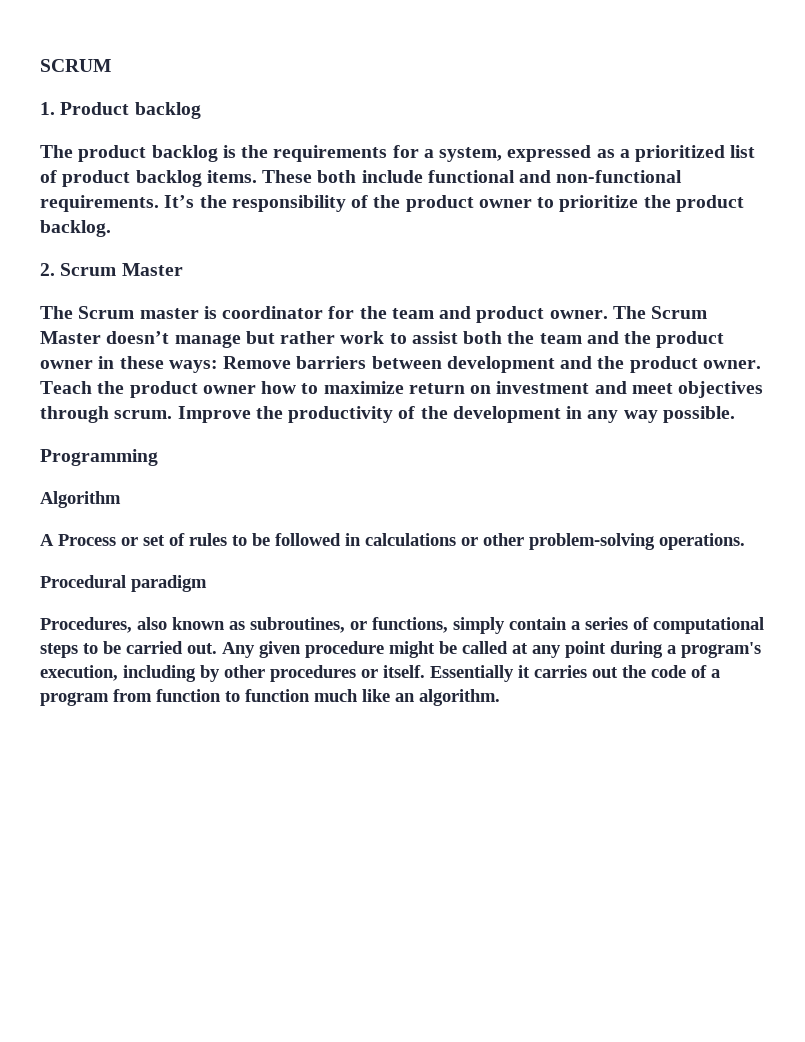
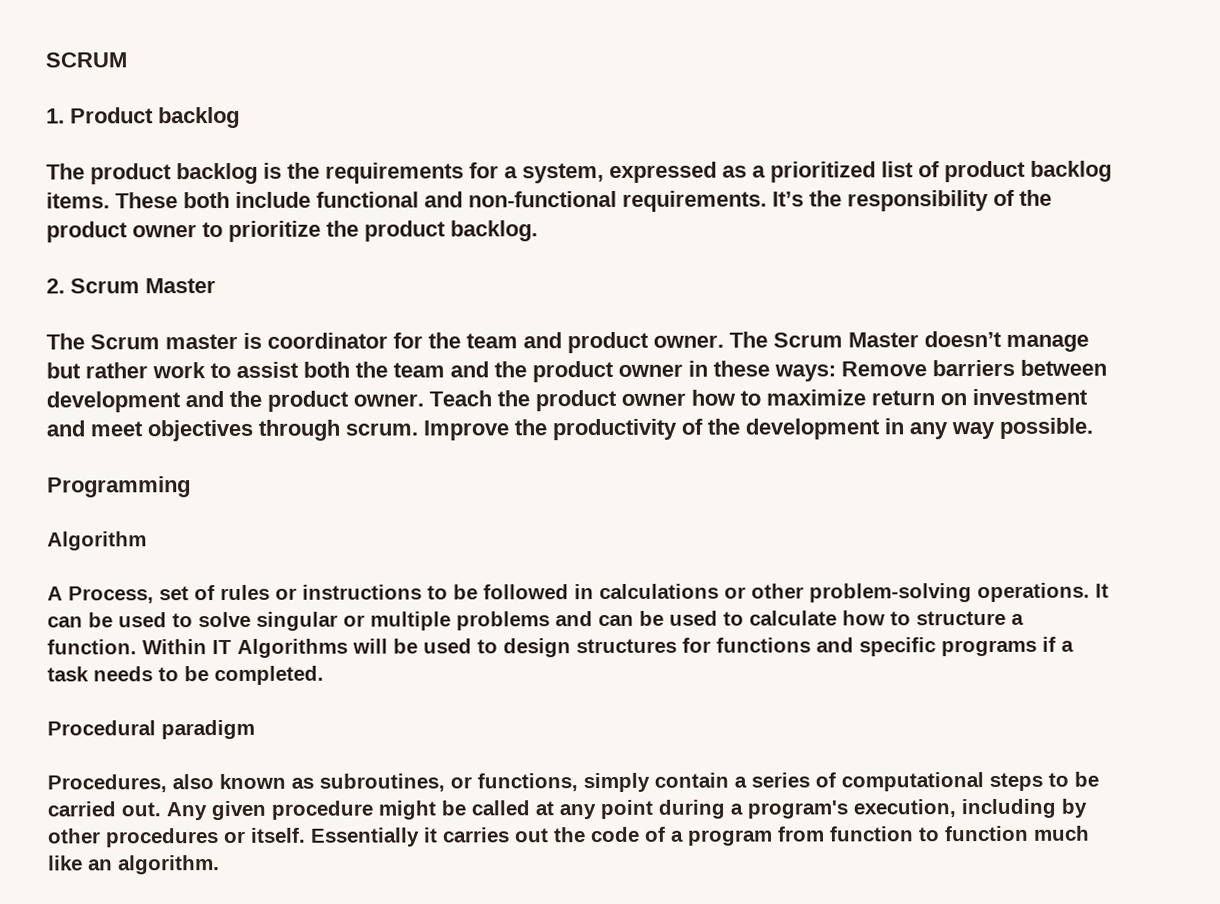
- A Process or set of rules to be followed in calculations or other problem-solving operations.
+ A Process, set of rules or instructions to be followed in calculations or other problem-solving operations. It can be used to solve singular or multiple problems and can be used to calculate how to structure a function. Within IT Algorithms will be used to design structures for functions and specific programs if a task needs to be completed.

